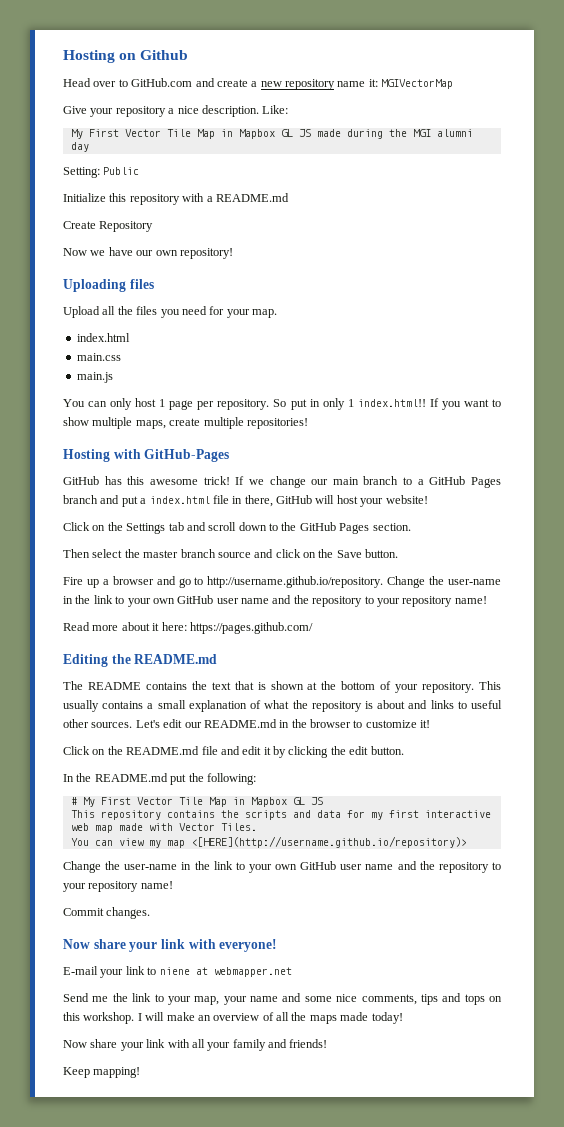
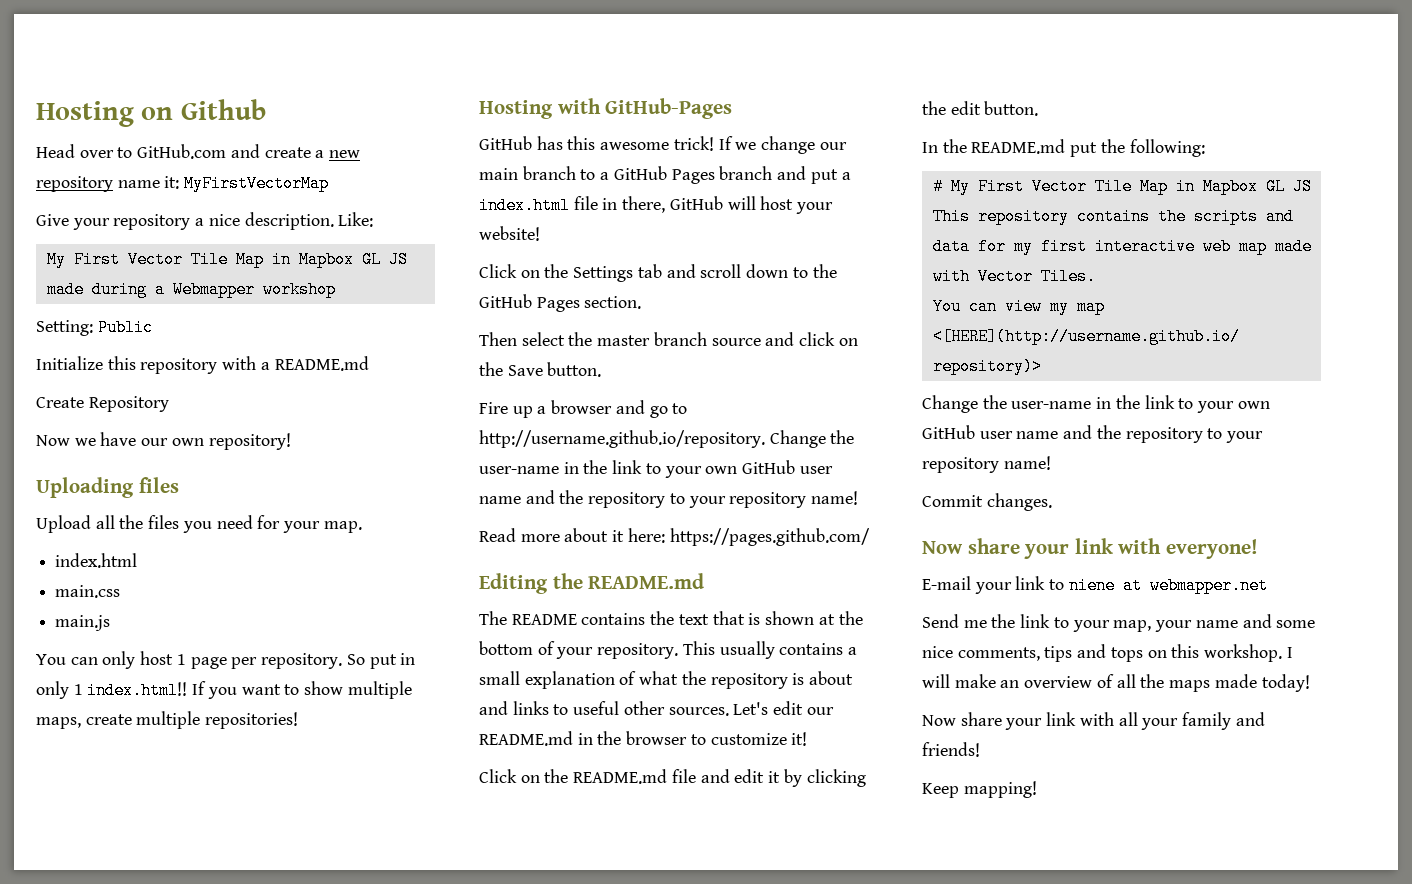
- Head over to GitHub.com and create a new repository name it: MGIVectorMap
+ Head over to GitHub.com and create a new repository name it: MyFirstVectorMap
- My First Vector Tile Map in Mapbox GL JS made during the MGI alumni day
+ My First Vector Tile Map in Mapbox GL JS made during a Webmapper workshop

